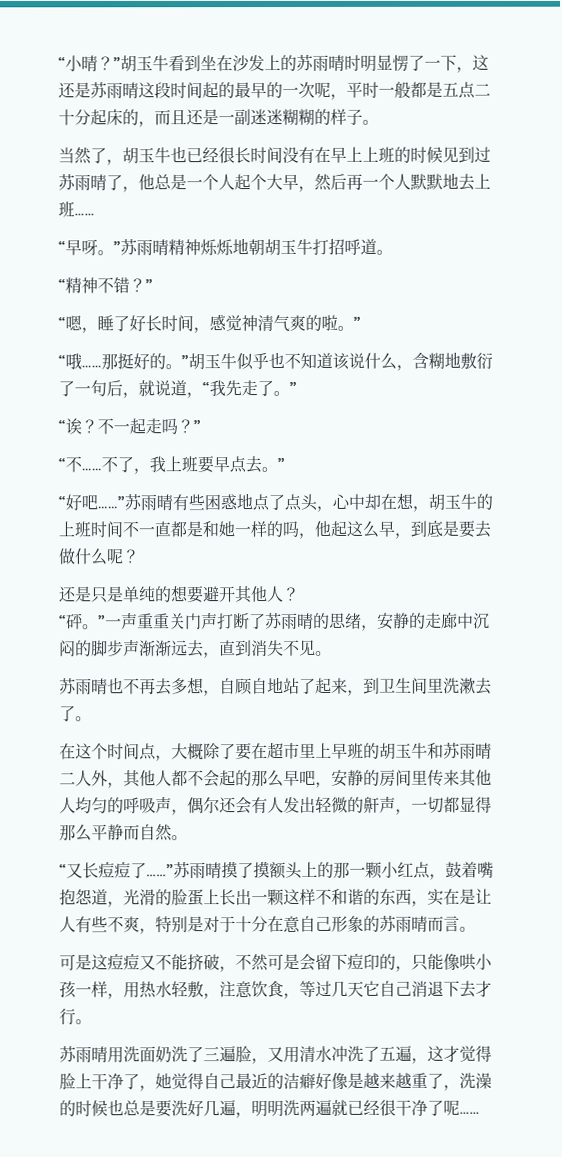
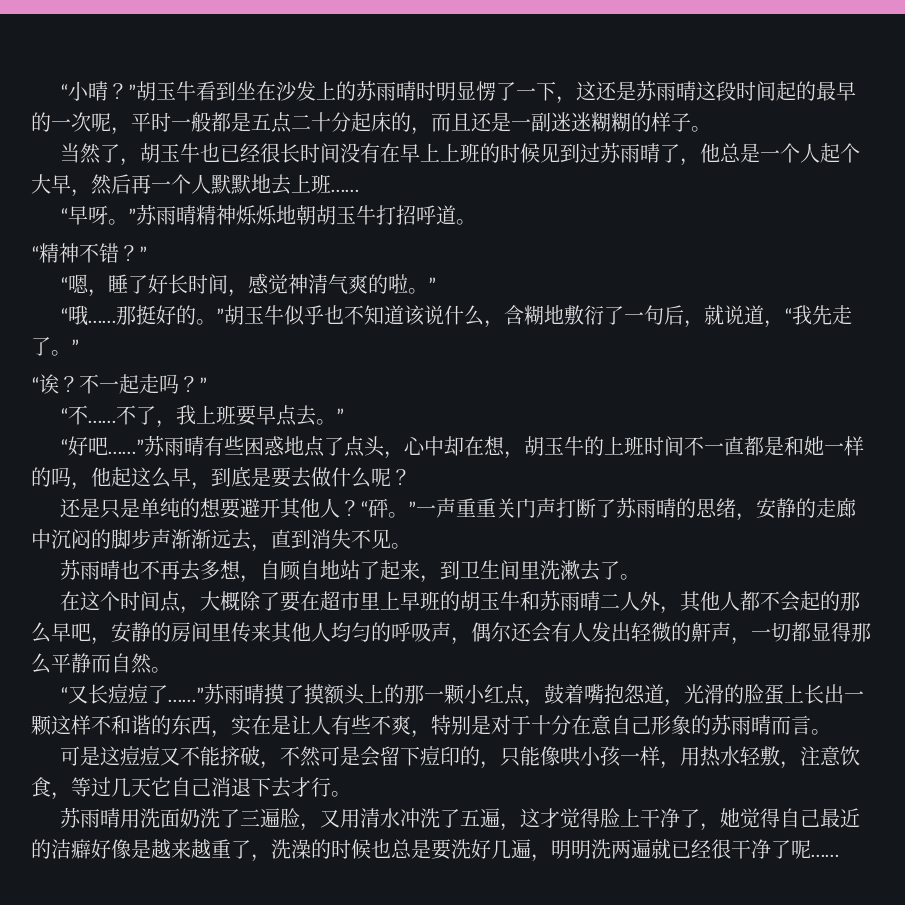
- 还是只是单纯的想要避开其他人？
- “砰。”一声重重关门声打断了苏雨晴的思绪，安静的走廊中沉闷的脚步声渐渐远去，直到消失不见。
+ 还是只是单纯的想要避开其他人？“砰。”一声重重关门声打断了苏雨晴的思绪，安静的走廊中沉闷的脚步声渐渐远去，直到消失不见。

